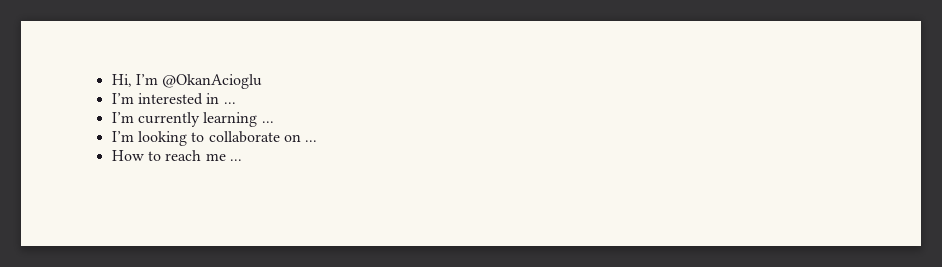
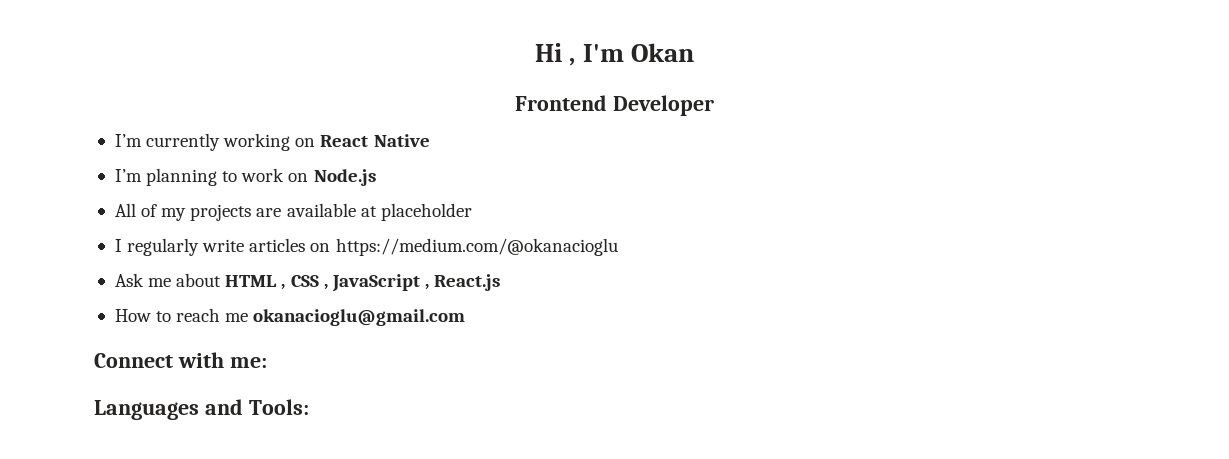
- Hi, I’m @OkanAcioglu
- I’m interested in ...
- I’m currently learning ...
- I’m looking to collaborate on ...
- How to reach me ...
+ Hi , I'm Okan
+ Frontend Developer
+ I’m currently working on React Native
+ I’m planning to work on Node.js
+ All of my projects are available at placeholder
+ I regularly write articles on https://medium.com/@okanacioglu
+ Ask me about HTML , CSS , JavaScript , React.js
+ How to reach me okanacioglu@gmail.com
+ Connect with me:
+ Languages and Tools:

